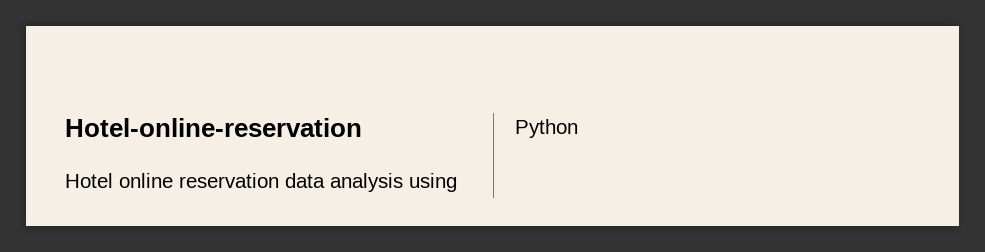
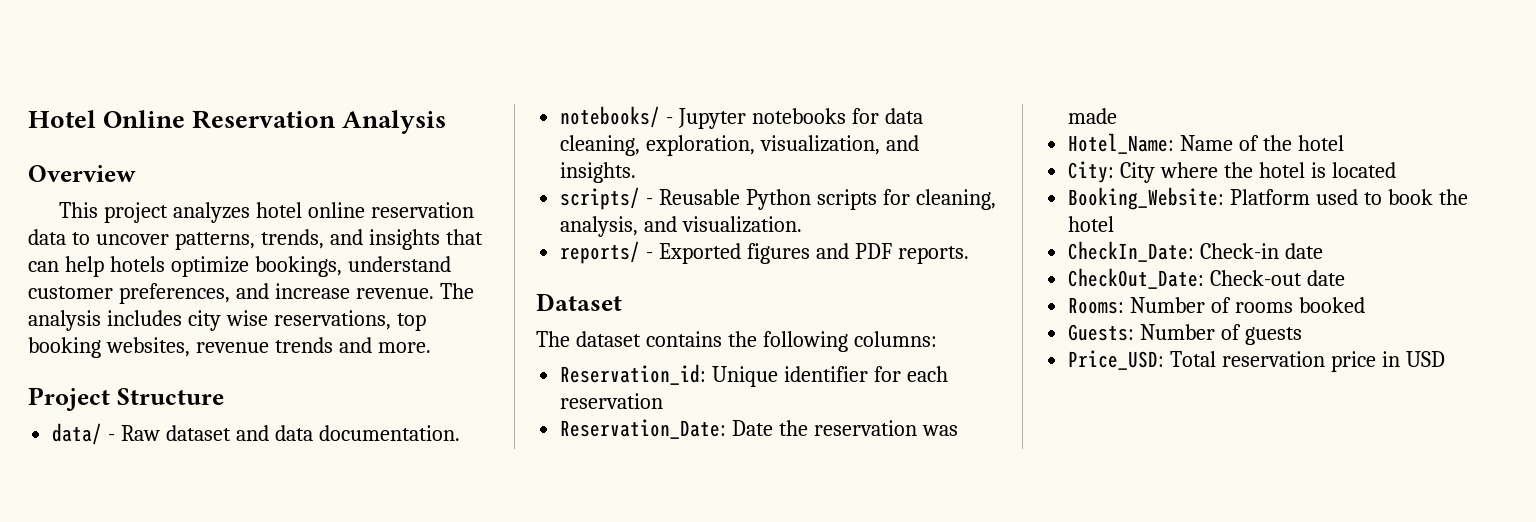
- Hotel-online-reservation
- Hotel online reservation data analysis using Python
+ Hotel Online Reservation Analysis
+ Overview
+ This project analyzes hotel online reservation data to uncover patterns, trends, and insights that can help hotels optimize bookings, understand customer preferences, and increase revenue. The analysis includes city wise reservations, top booking websites, revenue trends and more.
+ Project Structure
+ data/ - Raw dataset and data documentation.
+ notebooks/ - Jupyter notebooks for data cleaning, exploration, visualization, and insights.
+ scripts/ - Reusable Python scripts for cleaning, analysis, and visualization.
+ reports/ - Exported figures and PDF reports.
+ Dataset
+ The dataset contains the following columns:
+ Reservation_id: Unique identifier for each reservation
+ Reservation_Date: Date the reservation was made
+ Hotel_Name: Name of the hotel
+ City: City where the hotel is located
+ Booking_Website: Platform used to book the hotel
+ CheckIn_Date: Check-in date
+ CheckOut_Date: Check-out date
+ Rooms: Number of rooms booked
+ Guests: Number of guests
+ Price_USD: Total reservation price in USD

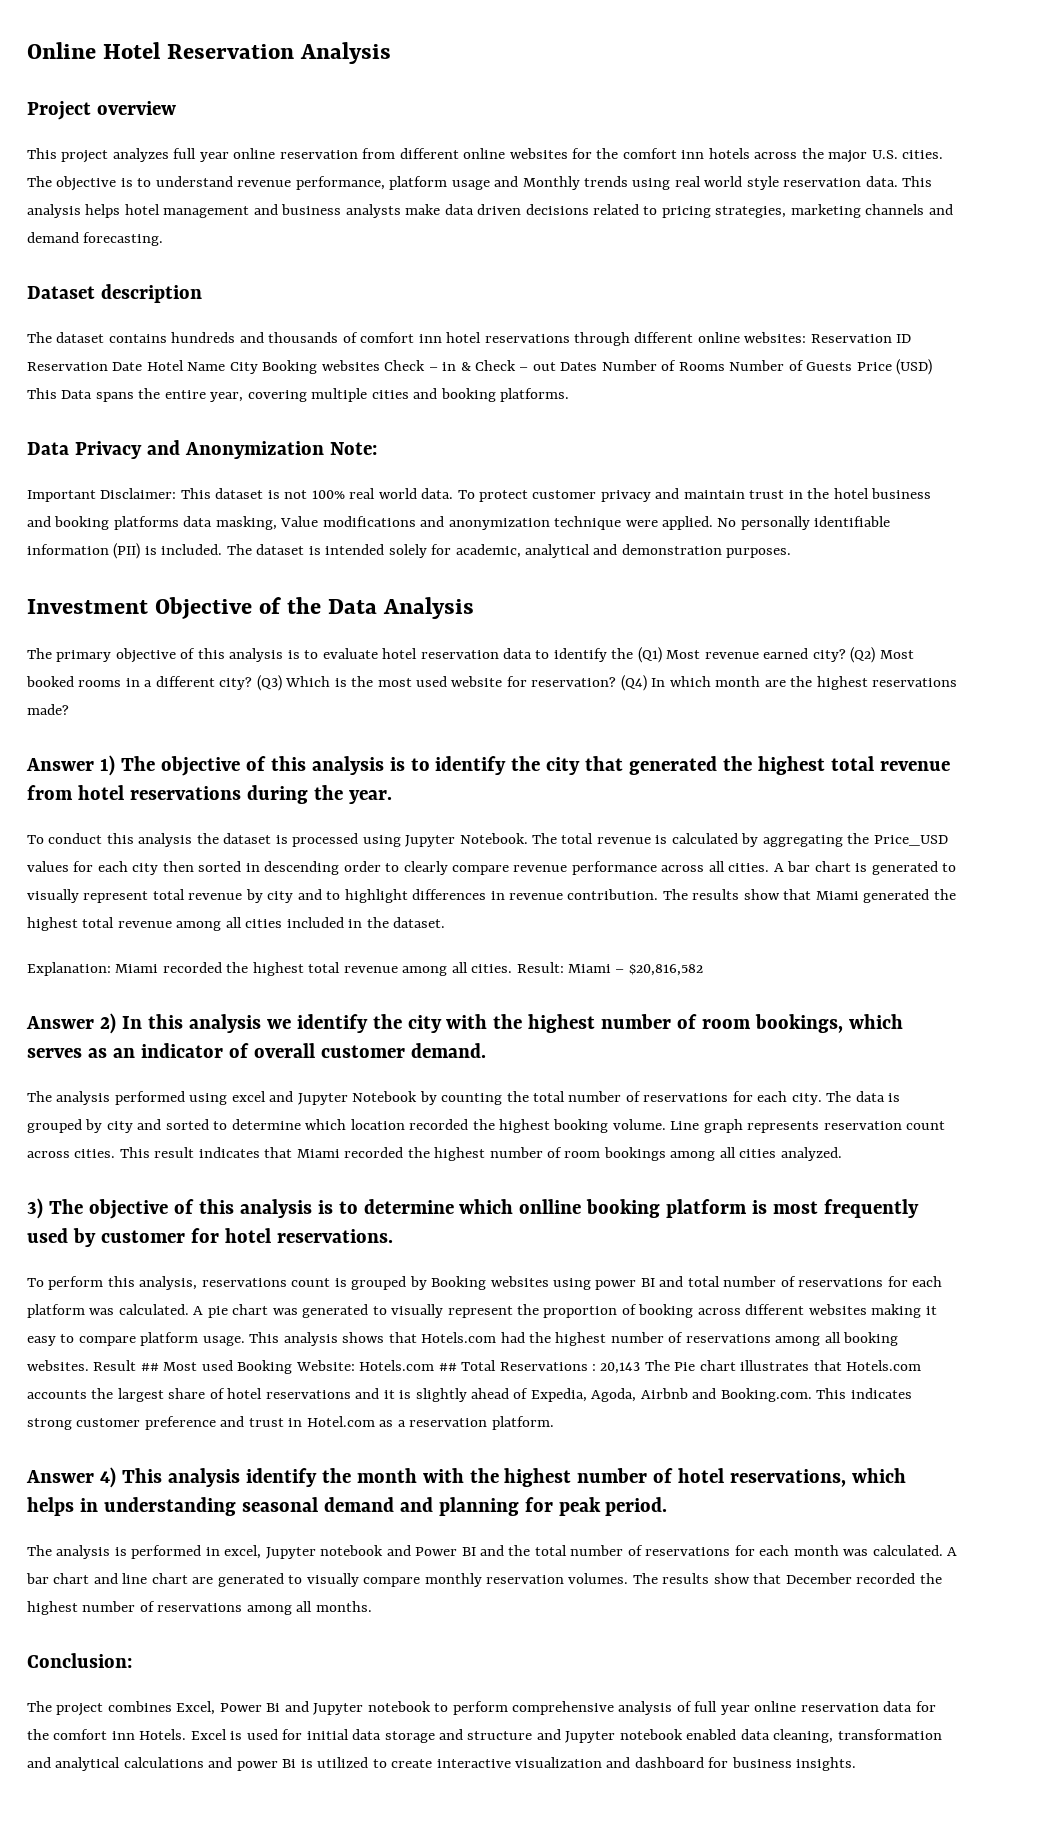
- Hotel Online Reservation Analysis
+ Online Hotel Reservation Analysis
- Overview
+ Project overview
- This project analyzes hotel online reservation data to uncover patterns, trends, and insights that can help hotels optimize bookings, understand customer preferences, and increase revenue. The analysis includes city wise reservations, top booking websites, revenue trends and more.
- Project Structure
- data/ - Raw dataset and data documentation.
- notebooks/ - Jupyter notebooks for data cleaning, exploration, visualization, and insights.
- scripts/ - Reusable Python scripts for cleaning, analysis, and visualization.
- reports/ - Exported figures and PDF reports.
+ This project analyzes full year online reservation from different online websites for the comfort inn hotels across the major U.S. cities. The objective is to understand revenue performance, platform usage and Monthly trends using real world style reservation data. This analysis helps hotel management and business analysts make data driven decisions related to pricing strategies, marketing channels and demand forecasting.
- Dataset
+ Dataset description
- The dataset contains the following columns:
- Reservation_id: Unique identifier for each reservation
- Reservation_Date: Date the reservation was made
- Hotel_Name: Name of the hotel
- City: City where the hotel is located
- Booking_Website: Platform used to book the hotel
- CheckIn_Date: Check-in date
- CheckOut_Date: Check-out date
- Rooms: Number of rooms booked
- Guests: Number of guests
- Price_USD: Total reservation price in USD
+ The dataset contains hundreds and thousands of comfort inn hotel reservations through different online websites: Reservation ID Reservation Date Hotel Name City Booking websites Check – in & Check – out Dates Number of Rooms Number of Guests Price (USD) This Data spans the entire year, covering multiple cities and booking platforms.
+ Data Privacy and Anonymization Note:
+ Important Disclaimer: This dataset is not 100% real world data. To protect customer privacy and maintain trust in the hotel business and booking platforms data masking, Value modifications and anonymization technique were applied. No personally identifiable information (PII) is included. The dataset is intended solely for academic, analytical and demonstration purposes.
+ Investment Objective of the Data Analysis
+ The primary objective of this analysis is to evaluate hotel reservation data to identify the (Q1) Most revenue earned city? (Q2) Most booked rooms in a different city? (Q3) Which is the most used website for reservation? (Q4) In which month are the highest reservations made?
+ Answer 1) The objective of this analysis is to identify the city that generated the highest total revenue from hotel reservations during the year.
+ To conduct this analysis the dataset is processed using Jupyter Notebook. The total revenue is calculated by aggregating the Price_USD values for each city then sorted in descending order to clearly compare revenue performance across all cities. A bar chart is generated to visually represent total revenue by city and to highlight differences in revenue contribution. The results show that Miami generated the highest total revenue among all cities included in the dataset.
+ Explanation: Miami recorded the highest total revenue among all cities. Result: Miami – $20,816,582
+ Answer 2) In this analysis we identify the city with the highest number of room bookings, which serves as an indicator of overall customer demand.
+ The analysis performed using excel and Jupyter Notebook by counting the total number of reservations for each city. The data is grouped by city and sorted to determine which location recorded the highest booking volume. Line graph represents reservation count across cities. This result indicates that Miami recorded the highest number of room bookings among all cities analyzed.
+ 3) The objective of this analysis is to determine which onlline booking platform is most frequently used by customer for hotel reservations.
+ To perform this analysis, reservations count is grouped by Booking websites using power BI and total number of reservations for each platform was calculated. A pie chart was generated to visually represent the proportion of booking across different websites making it easy to compare platform usage. This analysis shows that Hotels.com had the highest number of reservations among all booking websites. Result ## Most used Booking Website: Hotels.com ## Total Reservations : 20,143 The Pie chart illustrates that Hotels.com accounts the largest share of hotel reservations and it is slightly ahead of Expedia, Agoda, Airbnb and Booking.com. This indicates strong customer preference and trust in Hotel.com as a reservation platform.
+ Answer 4) This analysis identify the month with the highest number of hotel reservations, which helps in understanding seasonal demand and planning for peak period.
+ The analysis is performed in excel, Jupyter notebook and Power BI and the total number of reservations for each month was calculated. A bar chart and line chart are generated to visually compare monthly reservation volumes. The results show that December recorded the highest number of reservations among all months.
+ Conclusion:
+ The project combines Excel, Power Bi and Jupyter notebook to perform comprehensive analysis of full year online reservation data for the comfort inn Hotels. Excel is used for initial data storage and structure and Jupyter notebook enabled data cleaning, transformation and analytical calculations and power Bi is utilized to create interactive visualization and dashboard for business insights.

